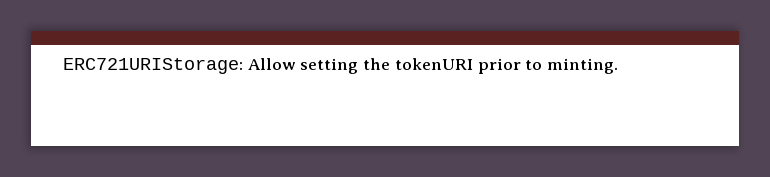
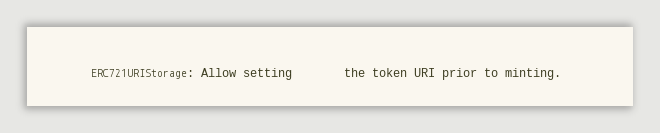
- ERC721URIStorage: Allow setting the tokenURI prior to minting.
+ ERC721URIStorage: Allow setting the token URI prior to minting.

